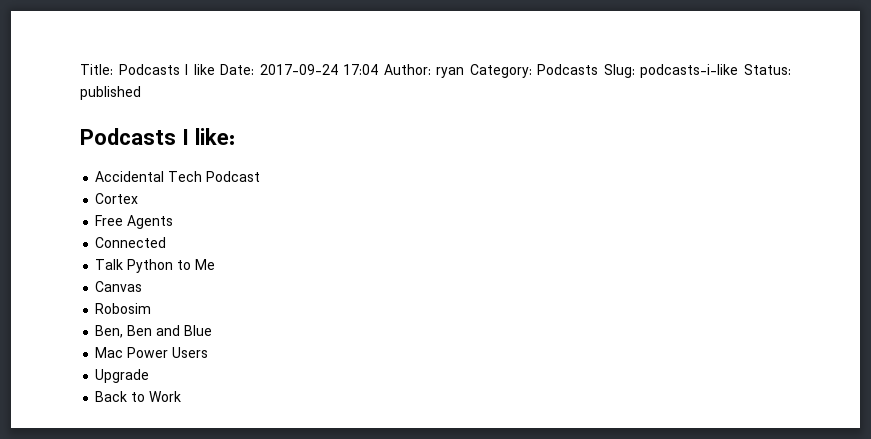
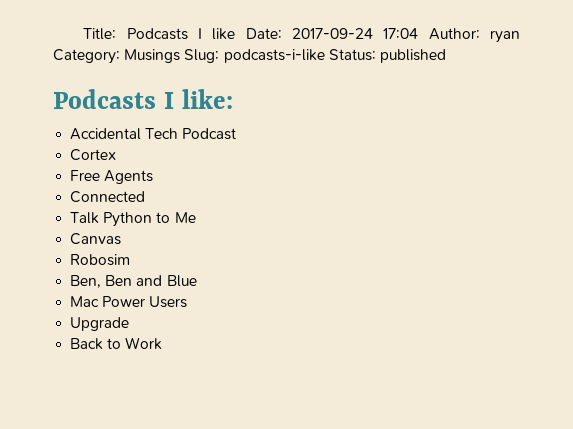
- Title: Podcasts I like Date: 2017-09-24 17:04 Author: ryan Category: Podcasts Slug: podcasts-i-like Status: published
+ Title: Podcasts I like Date: 2017-09-24 17:04 Author: ryan Category: Musings Slug: podcasts-i-like Status: published

